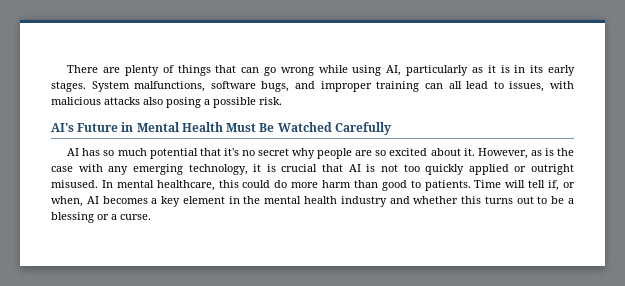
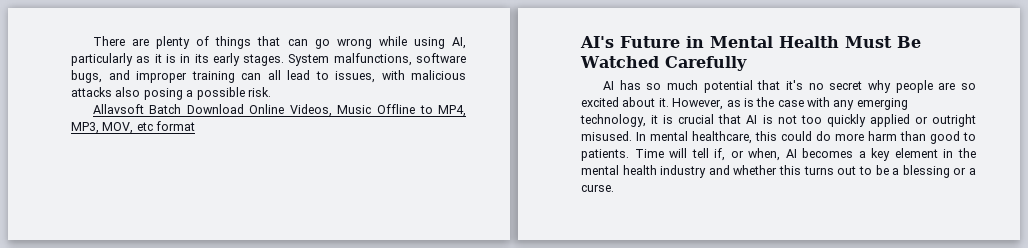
+ Allavsoft Batch Download Online Videos, Music Offline to MP4, MP3, MOV, etc format

